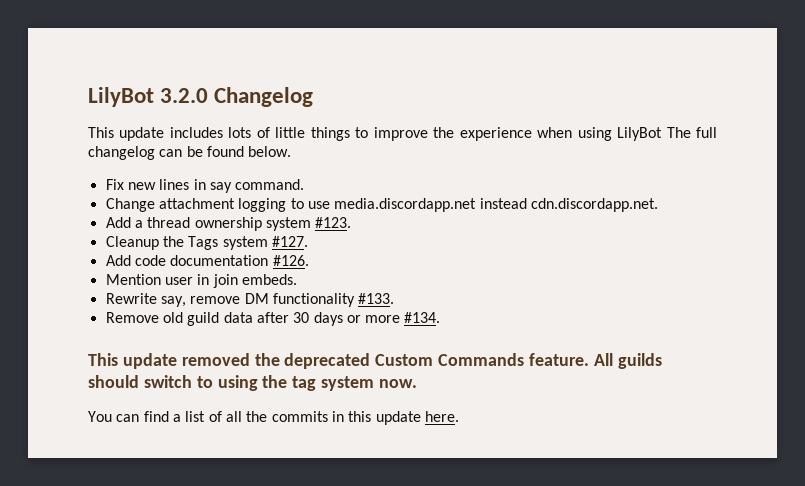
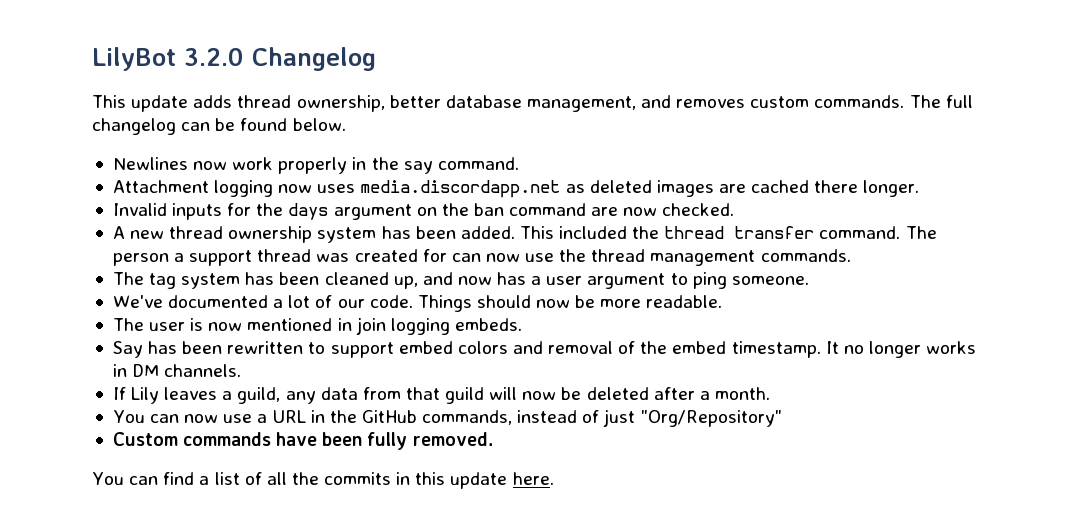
- This update includes lots of little things to improve the experience when using LilyBot The full changelog can be found below.
+ This update adds thread ownership, better database management, and removes custom commands. The full changelog can be found below.
- Fix new lines in say command.
- Change attachment logging to use media.discordapp.net instead cdn.discordapp.net.
- Add a thread ownership system #123.
- Cleanup the Tags system #127.
- Add code documentation #126.
- Mention user in join embeds.
+ Newlines now work properly in the say command.
+ Attachment logging now uses media.discordapp.net as deleted images are cached there longer.
+ Invalid inputs for the days argument on the ban command are now checked.
+ A new thread ownership system has been added. This included the thread transfer command. The person a support thread was created for can now use the thread management commands.
+ The tag system has been cleaned up, and now has a user argument to ping someone.
+ We've documented a lot of our code. Things should now be more readable.
+ The user is now mentioned in join logging embeds.
- Rewrite say, remove DM functionality #133.
- Remove old guild data after 30 days or more #134.
- This update removed the deprecated Custom Commands feature. All guilds should switch to using the tag system now.
+ Say has been rewritten to support embed colors and removal of the embed timestamp. It no longer works in DM channels.
+ If Lily leaves a guild, any data from that guild will now be deleted after a month.
+ You can now use a URL in the GitHub commands, instead of just "Org/Repository"
+ Custom commands have been fully removed.

